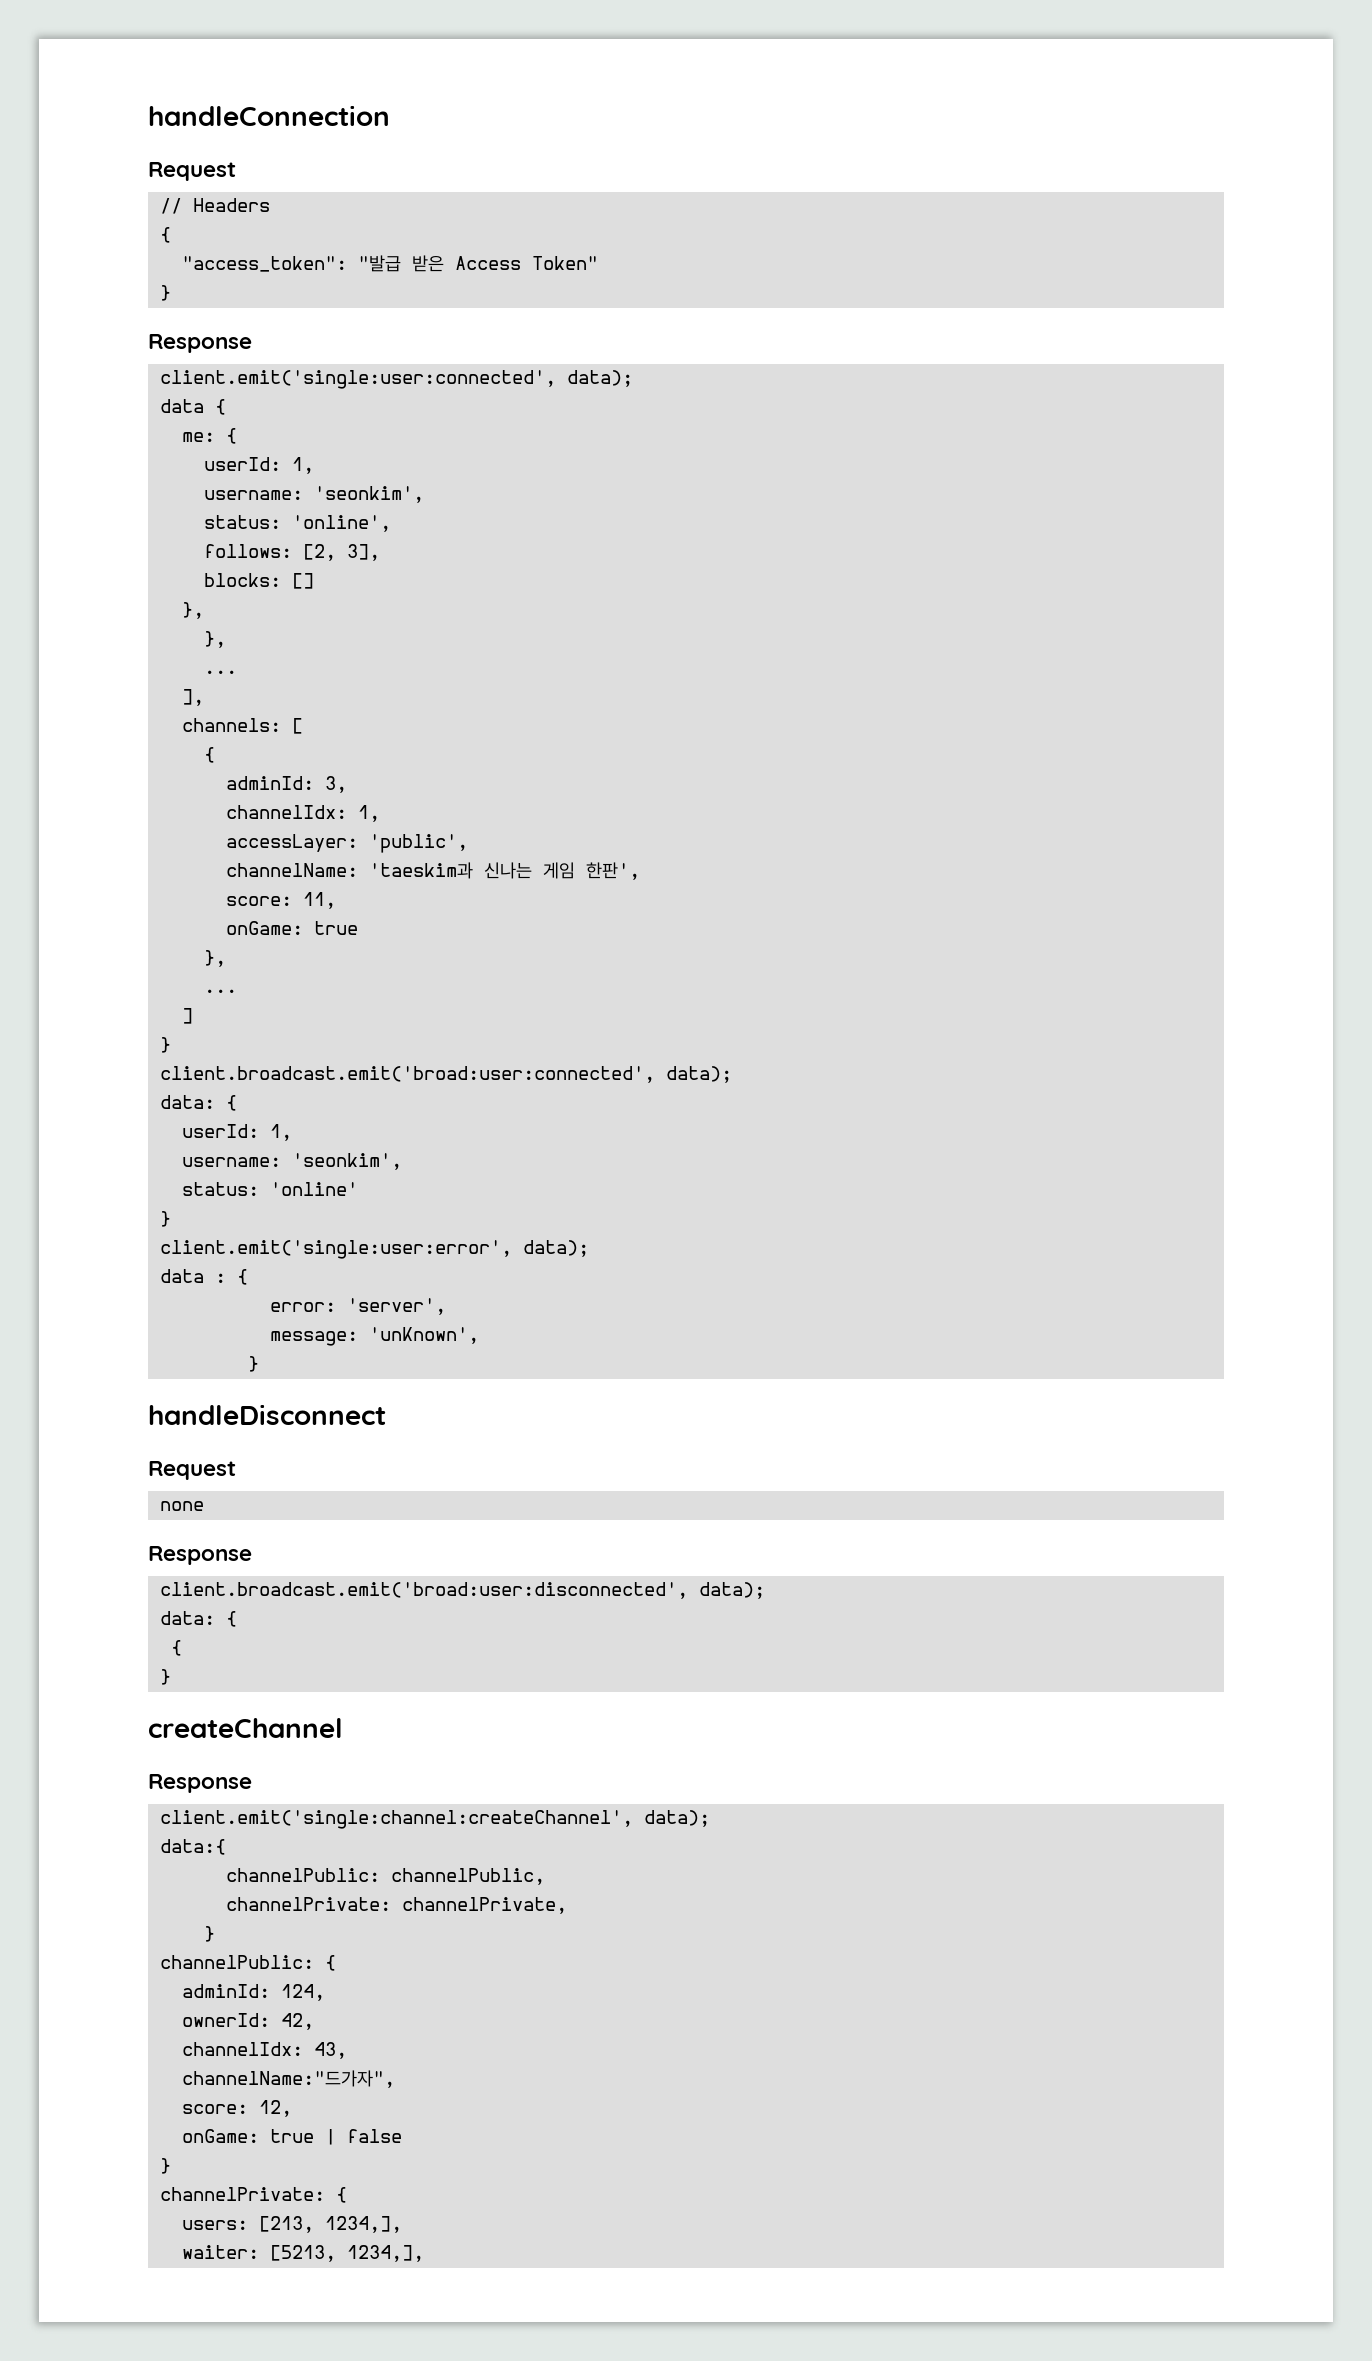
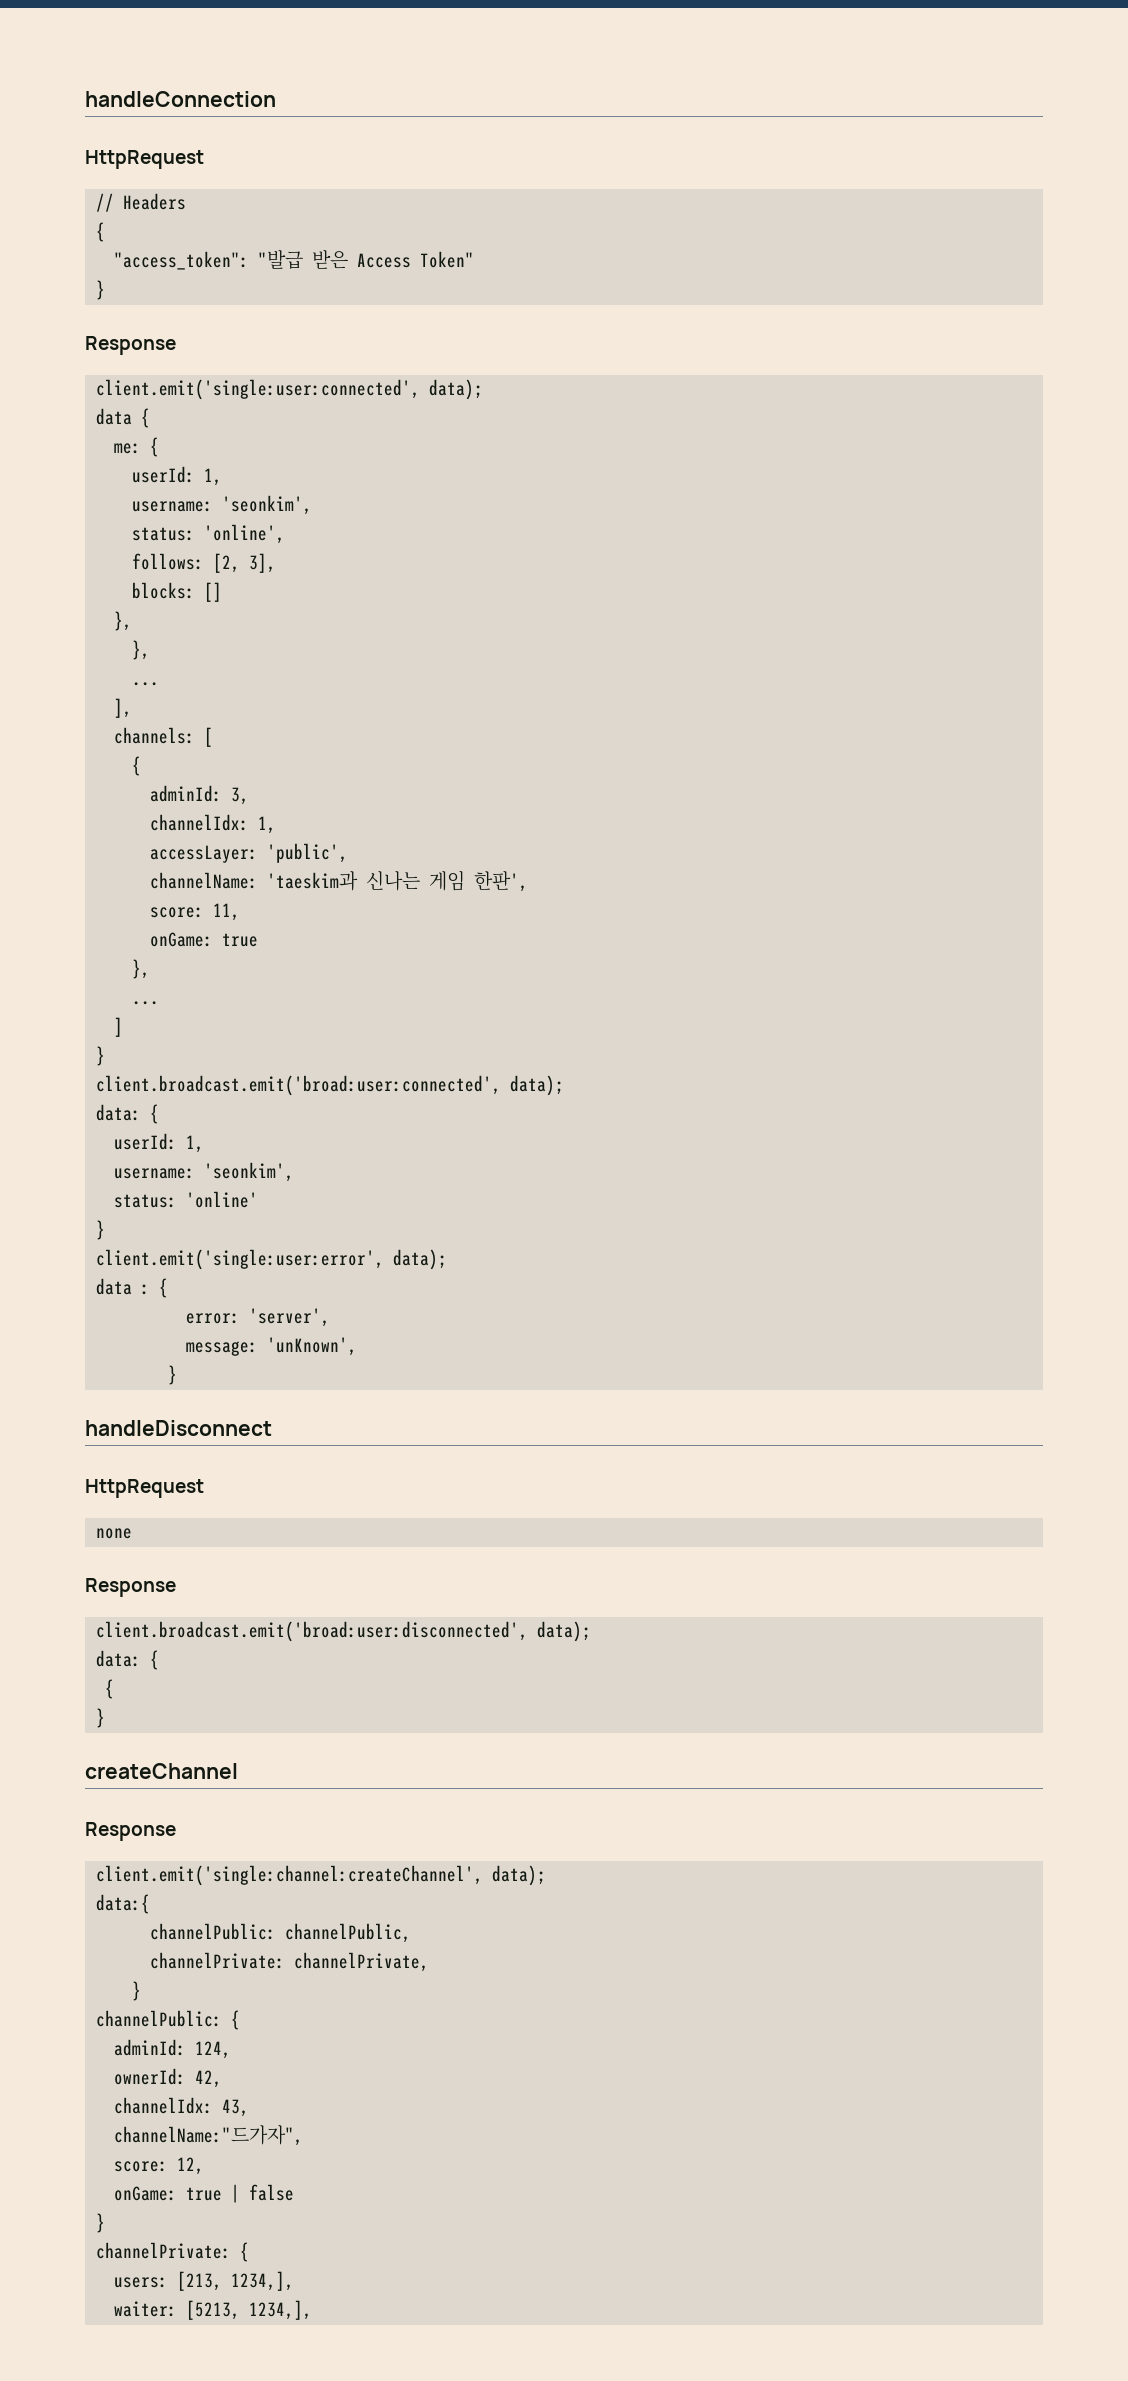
  handleConnection
- Request
+ HttpRequest
  handleDisconnect
- Request
+ HttpRequest

